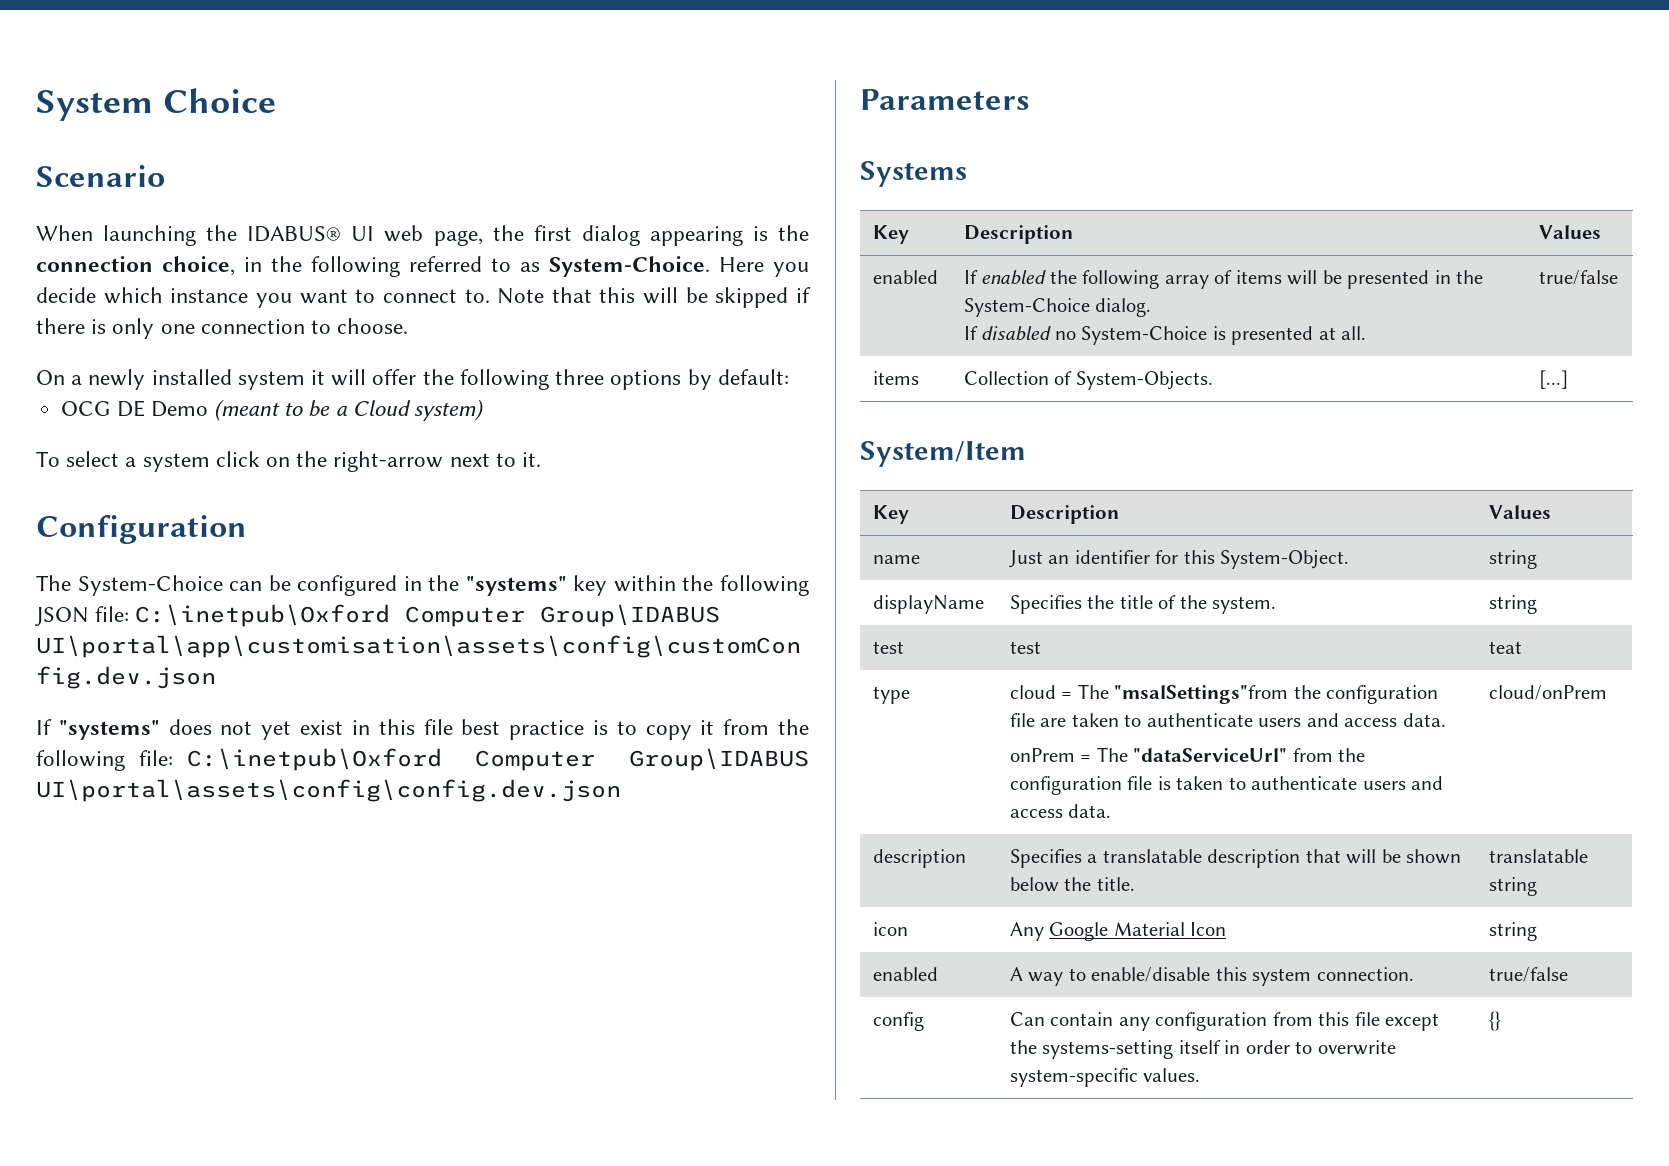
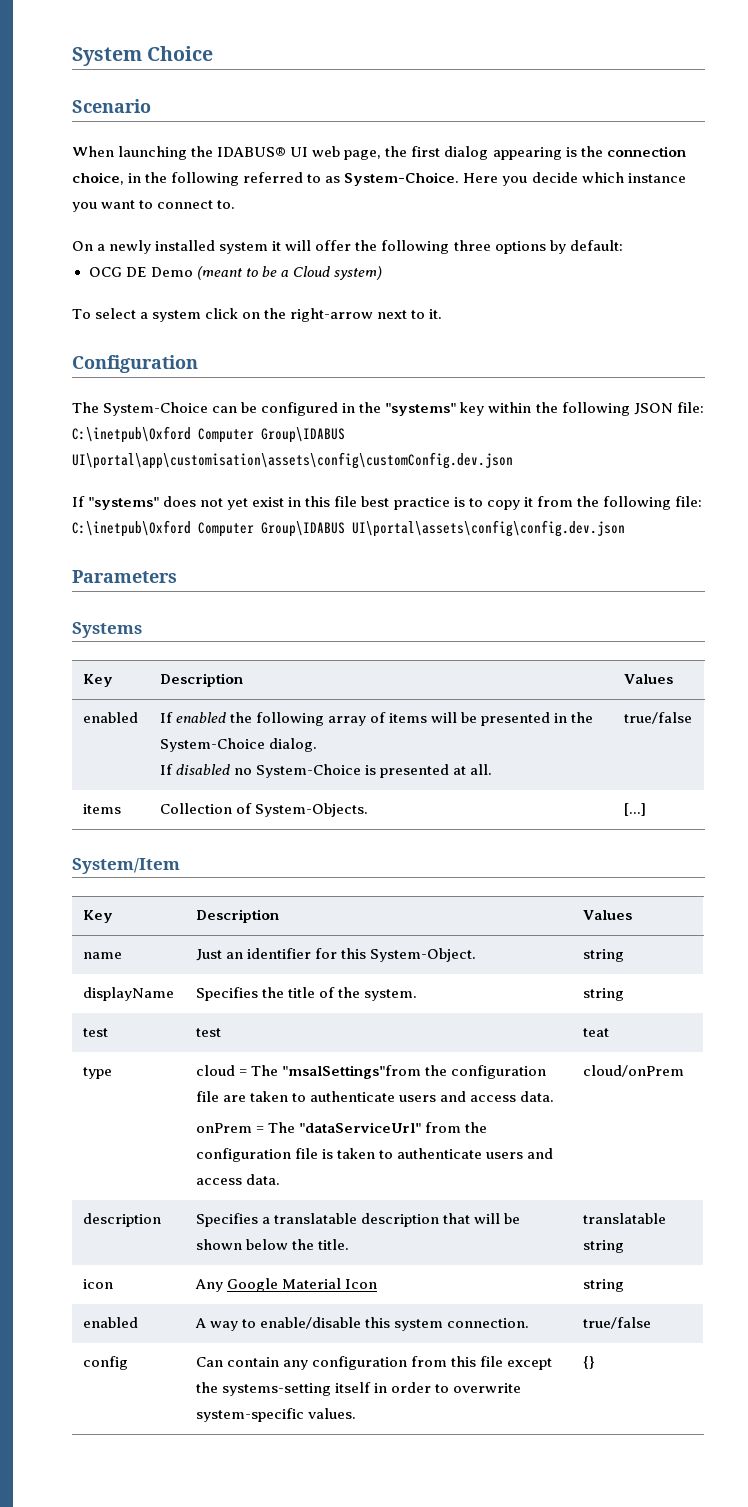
- Note that this will be skipped if there is only one connection to choose.

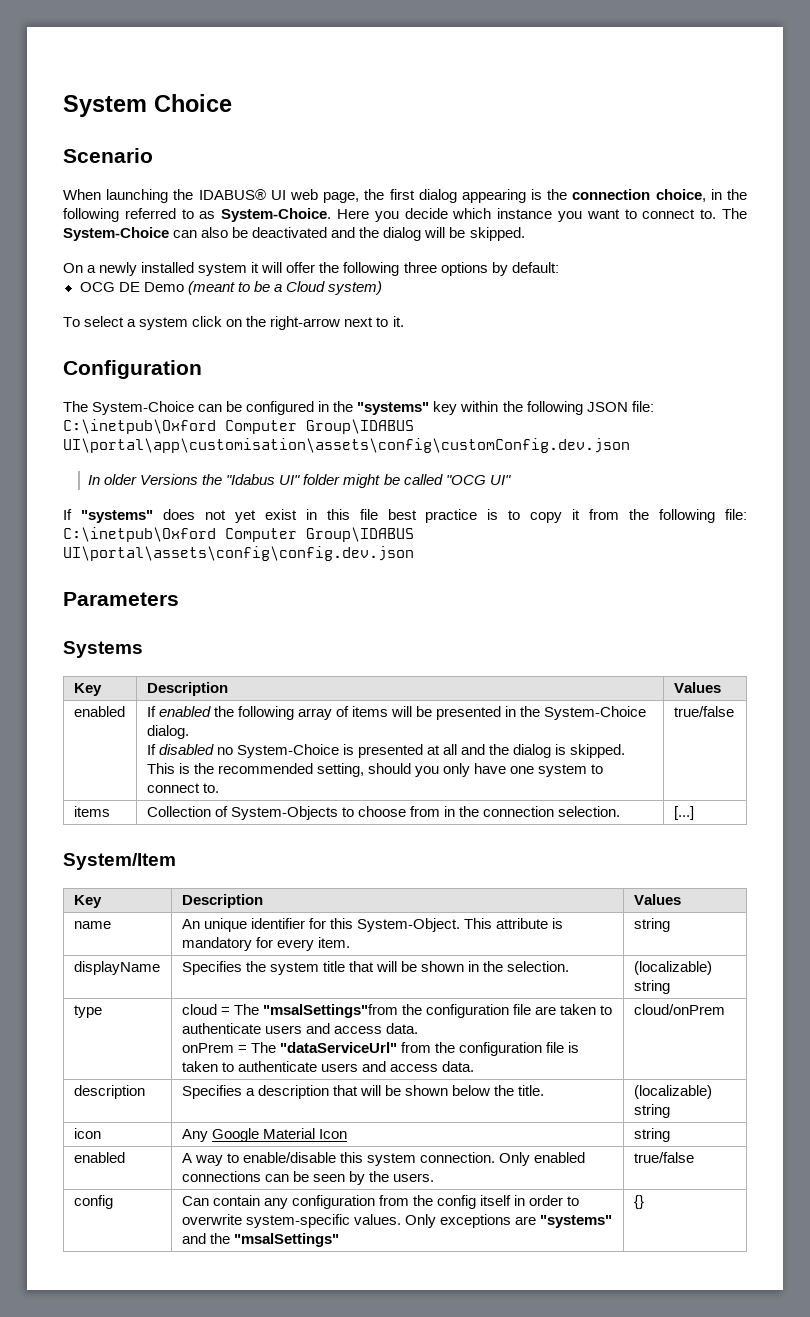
+ The System-Choice can also be deactivated and the dialog will be skipped.
+ In older Versions the "Idabus UI" folder might be called "OCG UI"
- If disabled no System-Choice is presented at all. | true/false
- items | Collection of System-Objects. | [...]
+ If disabled no System-Choice is presented at all and the dialog is skipped. This is the recommended setting, should you only have one system to connect to. | true/false
+ items | Collection of System-Objects to choose from in the connection selection. | [...]
- name | Just an identifier for this System-Object. | string
- displayName | Specifies the title of the system. | string
- test | test | teat
+ name | An unique identifier for this System-Object. This attribute is mandatory for every item. | string
+ displayName | Specifies the system title that will be shown in the selection. | (localizable) string
- description | Specifies a translatable description that will be shown below the title. | translatable string
+ description | Specifies a description that will be shown below the title. | (localizable) string
- enabled | A way to enable/disable this system connection. | true/false
+ enabled | A way to enable/disable this system connection. Only enabled connections can be seen by the users. | true/false
- config | Can contain any configuration from this file except the systems-setting itself in order to overwrite system-specific values. | {}
+ config | Can contain any configuration from the config itself in order to overwrite system-specific values. Only exceptions are "systems" and the "msalSettings" | {}

